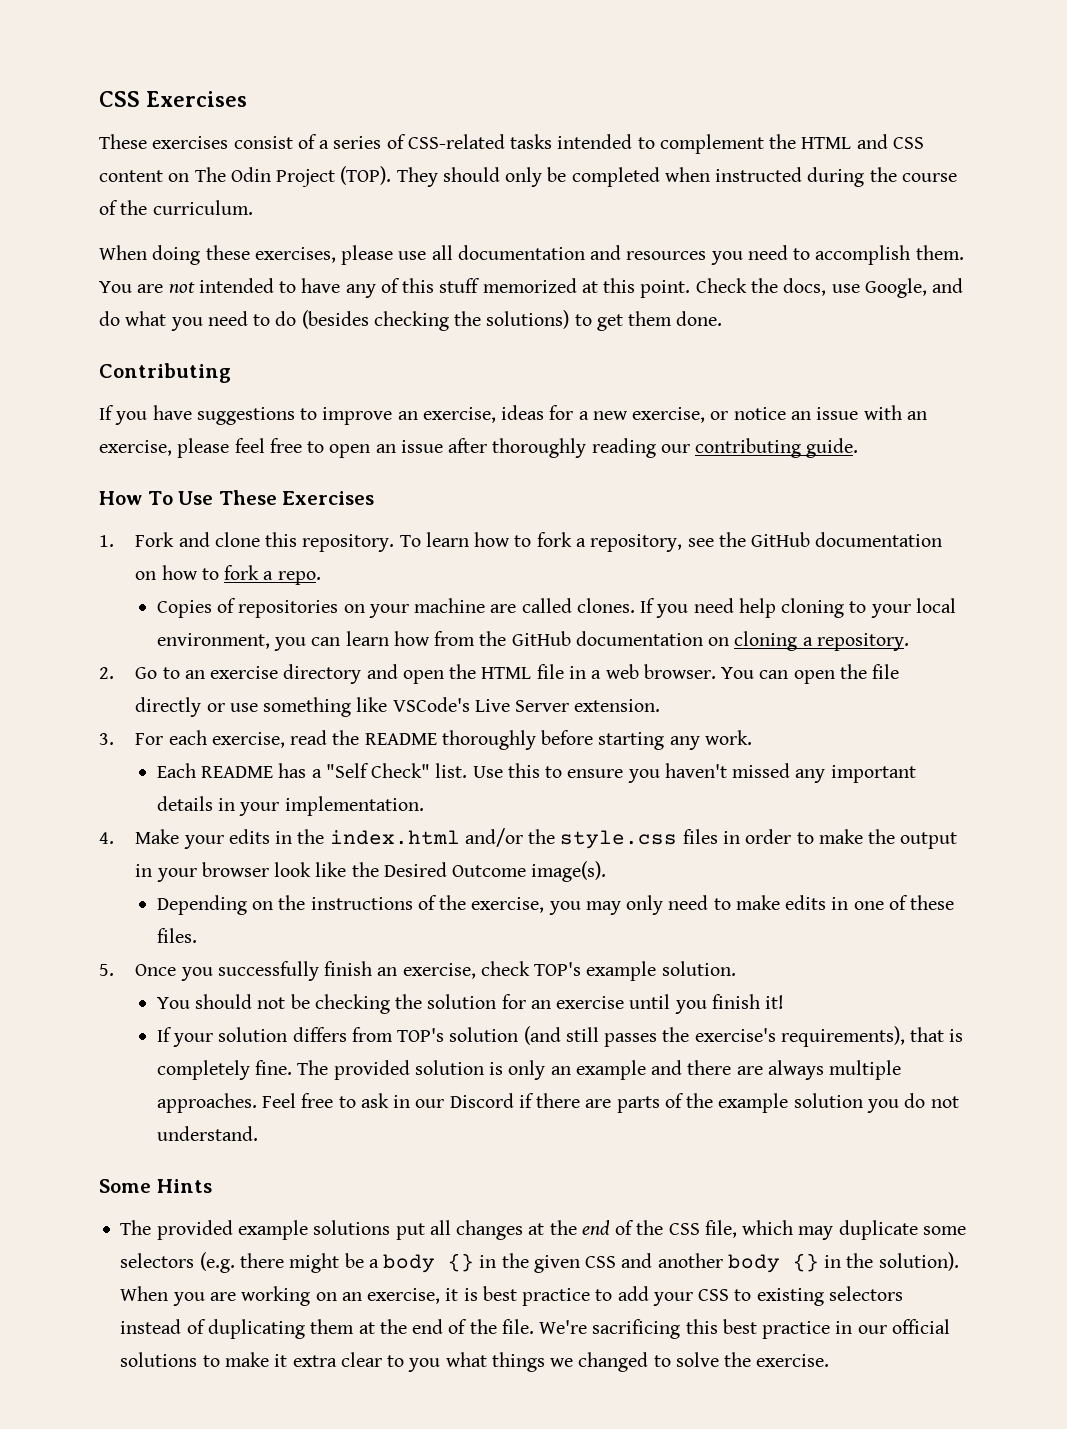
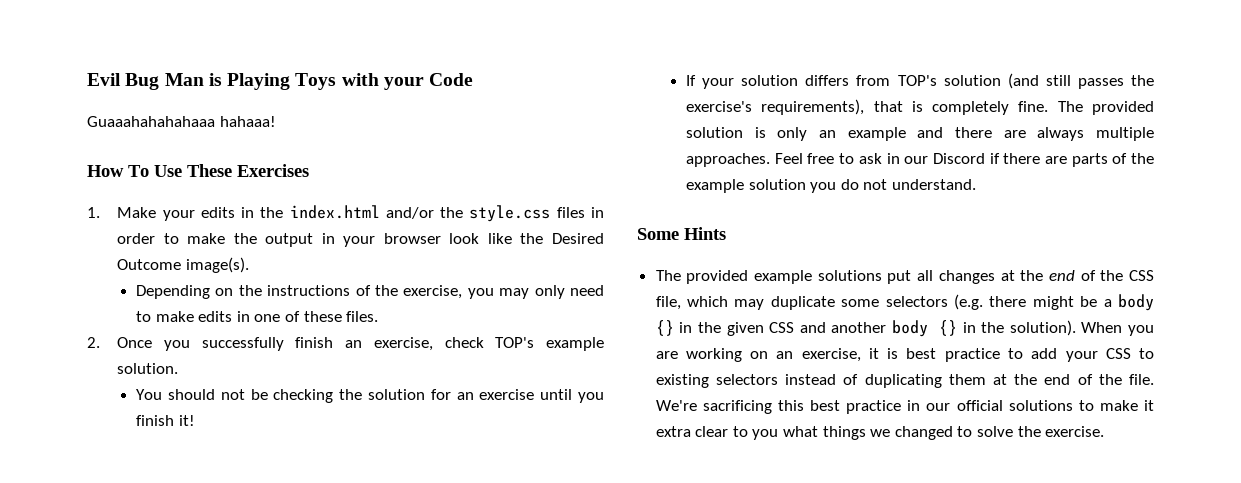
- CSS Exercises
- These exercises consist of a series of CSS-related tasks intended to complement the HTML and CSS content on The Odin Project (TOP). They should only be completed when instructed during the course of the curriculum.
- When doing these exercises, please use all documentation and resources you need to accomplish them. You are not intended to have any of this stuff memorized at this point. Check the docs, use Google, and do what you need to do (besides checking the solutions) to get them done.
- Contributing
- If you have suggestions to improve an exercise, ideas for a new exercise, or notice an issue with an exercise, please feel free to open an issue after thoroughly reading our contributing guide.
+ Evil Bug Man is Playing Toys with your Code
+ Guaaahahahahaaa hahaaa!
- 1. Fork and clone this repository. To learn how to fork a repository, see the GitHub documentation on how to fork a repo.
- Copies of repositories on your machine are called clones. If you need help cloning to your local environment, you can learn how from the GitHub documentation on cloning a repository.
- 2. Go to an exercise directory and open the HTML file in a web browser. You can open the file directly or use something like VSCode's Live Server extension.
- 3. For each exercise, read the README thoroughly before starting any work.
- Each README has a "Self Check" list. Use this to ensure you haven't missed any important details in your implementation.
- 4. Make your edits in the index.html and/or the style.css files in order to make the output in your browser look like the Desired Outcome image(s).
+ 1. Make your edits in the index.html and/or the style.css files in order to make the output in your browser look like the Desired Outcome image(s).
- 5. Once you successfully finish an exercise, check TOP's example solution.
+ 2. Once you successfully finish an exercise, check TOP's example solution.

